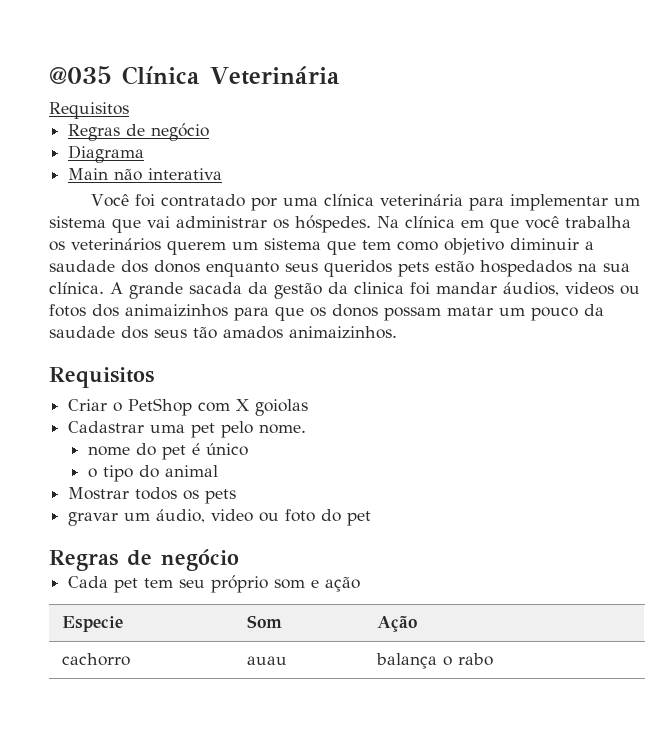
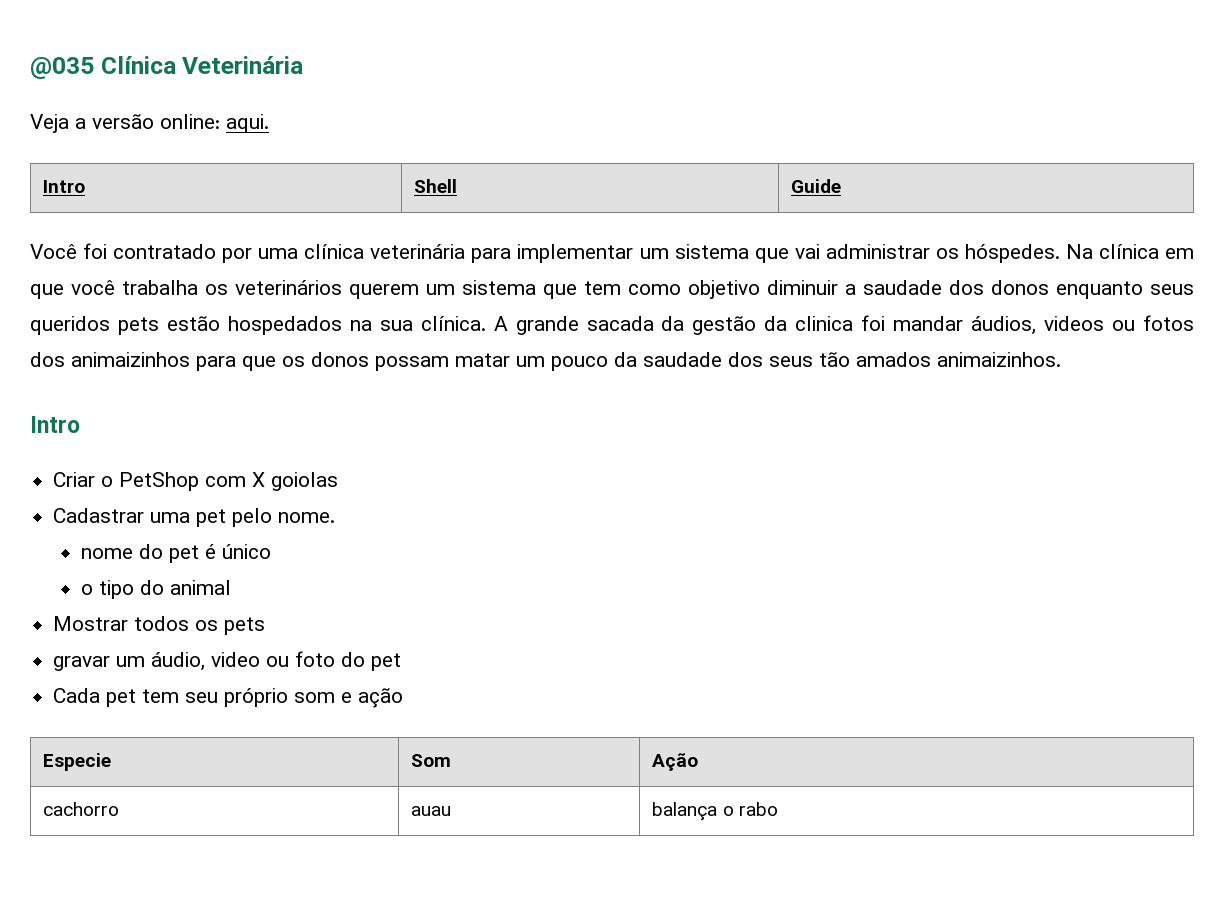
  @035 Clínica Veterinária
- Requisitos
- Regras de negócio
- Diagrama
- Main não interativa
+ Veja a versão online: aqui.
+ Intro | Shell | Guide
  A grande sacada da gestão da clinica foi mandar áudios, videos ou fotos dos animaizinhos para que os donos possam matar um pouco da saudade dos seus tão amados animaizinhos.
- Requisitos
+ Intro
  gravar um áudio, video ou foto do pet
- Regras de negócio

